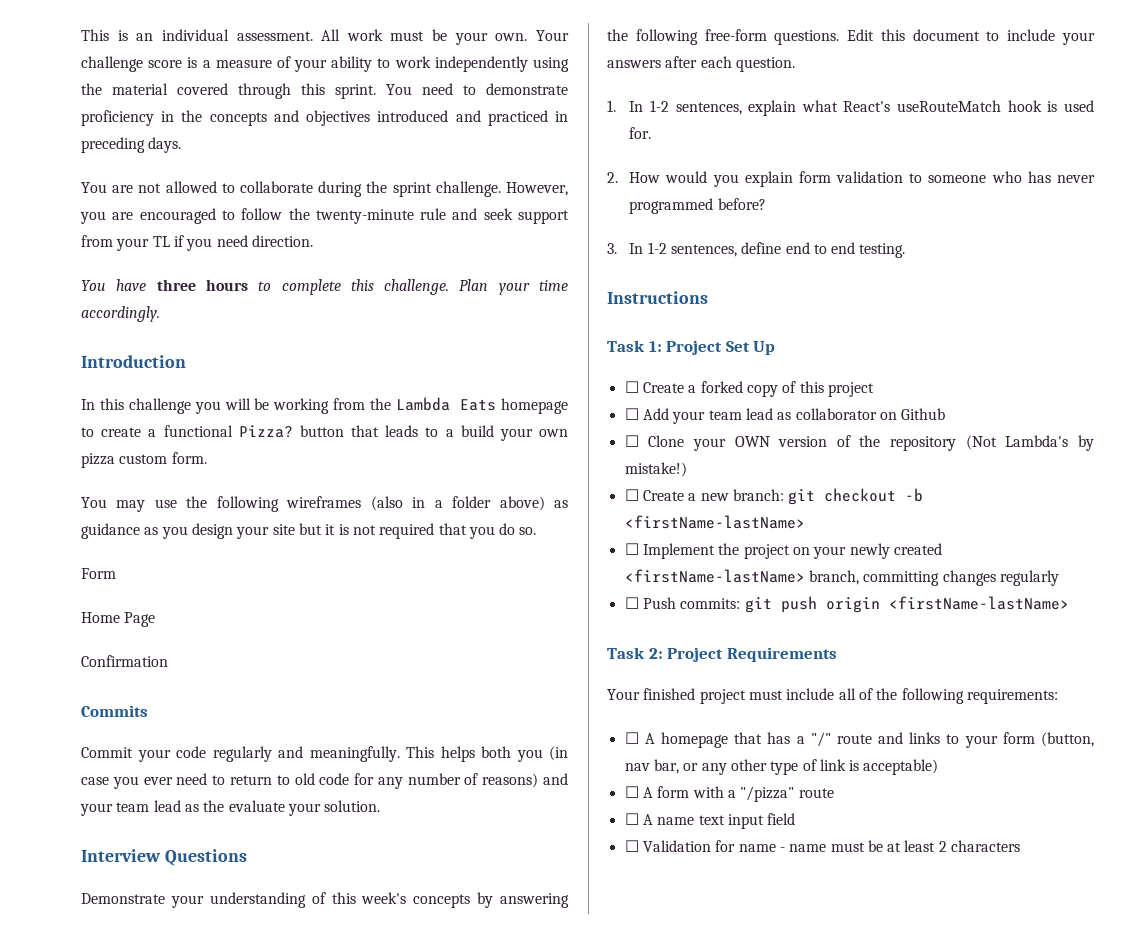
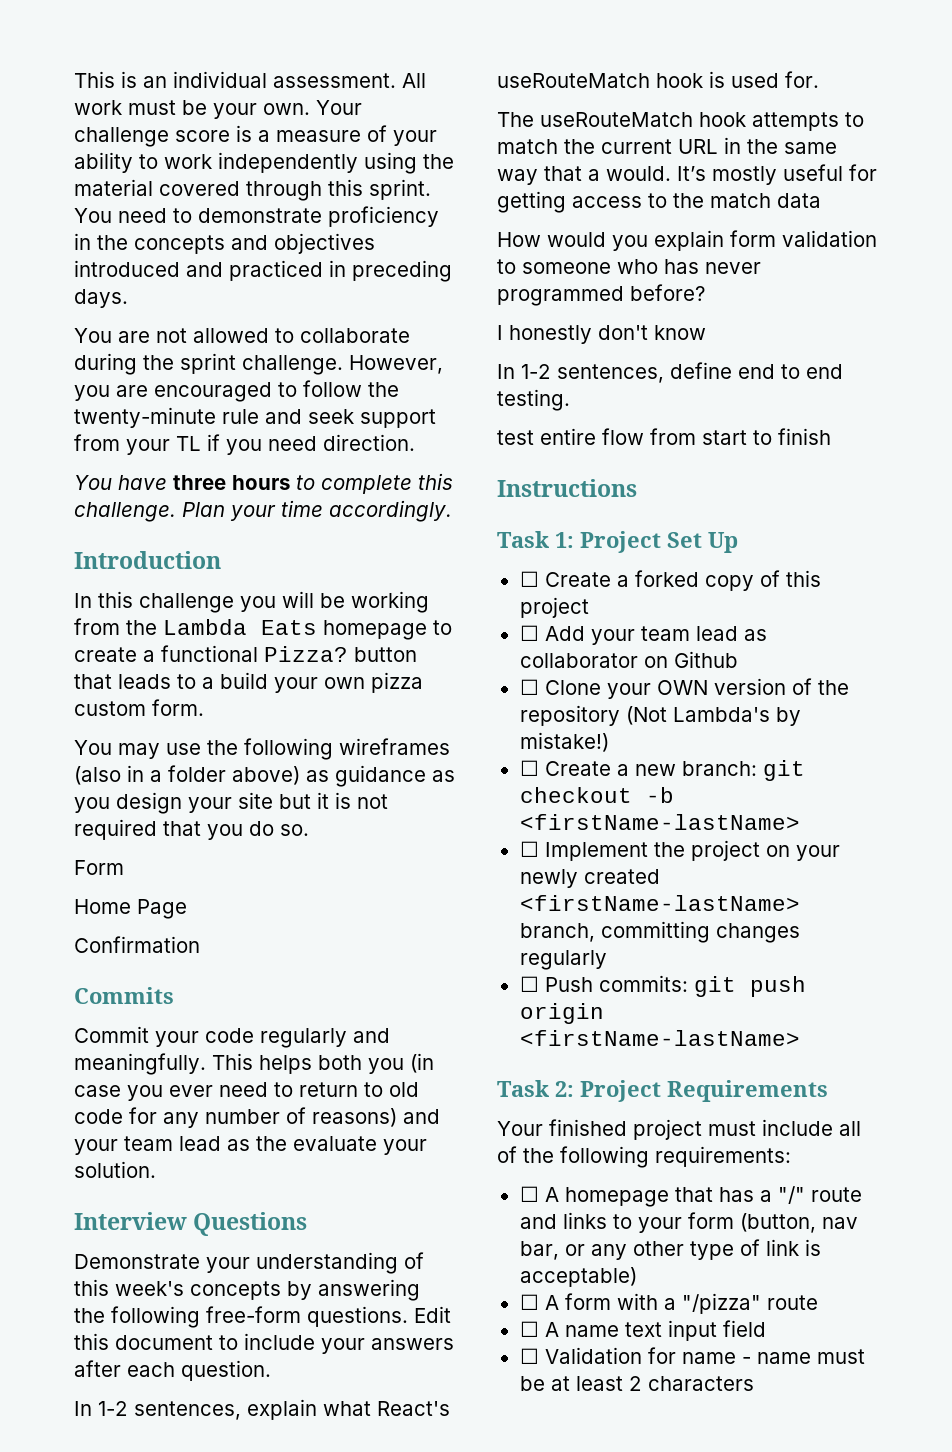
- 1. In 1-2 sentences, explain what React's useRouteMatch hook is used for.
+ In 1-2 sentences, explain what React's useRouteMatch hook is used for.
- 2. How would you explain form validation to someone who has never programmed before?
+ The useRouteMatch hook attempts to match the current URL in the same way that a would. It’s mostly useful for getting access to the match data
+ How would you explain form validation to someone who has never programmed before?
- 3. In 1-2 sentences, define end to end testing.
+ I honestly don't know
+ In 1-2 sentences, define end to end testing.
+ test entire flow from start to finish

